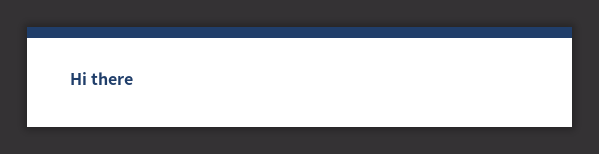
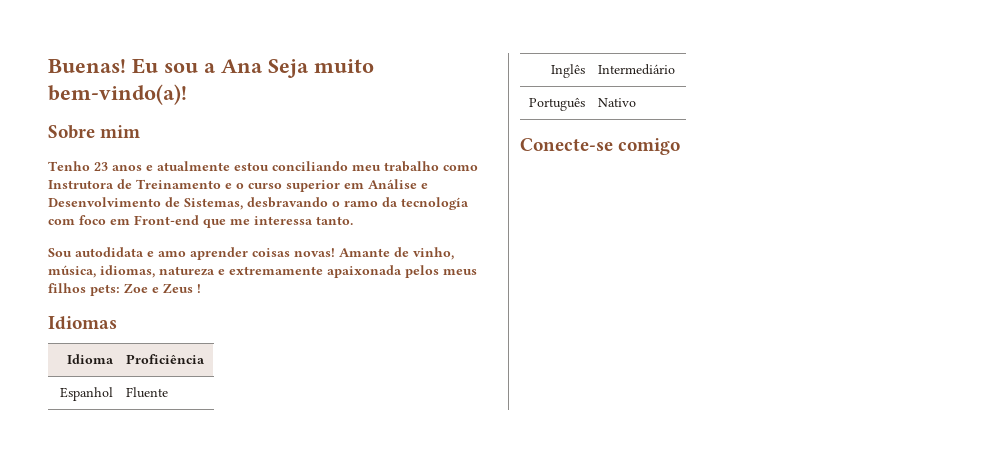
- Hi there
+ Buenas! Eu sou a Ana Seja muito bem-vindo(a)!
+ Sobre mim
+ Tenho 23 anos e atualmente estou conciliando meu trabalho como Instrutora de Treinamento e o curso superior em Análise e Desenvolvimento de Sistemas, desbravando o ramo da tecnología com foco em Front-end que me interessa tanto.
+ Sou autodidata e amo aprender coisas novas! Amante de vinho, música, idiomas, natureza e extremamente apaixonada pelos meus filhos pets: Zoe e Zeus !
+ Idiomas
+ Idioma | Proficiência
+ Espanhol | Fluente
+ Inglês | Intermediário
+ Português | Nativo
+ Conecte-se comigo

